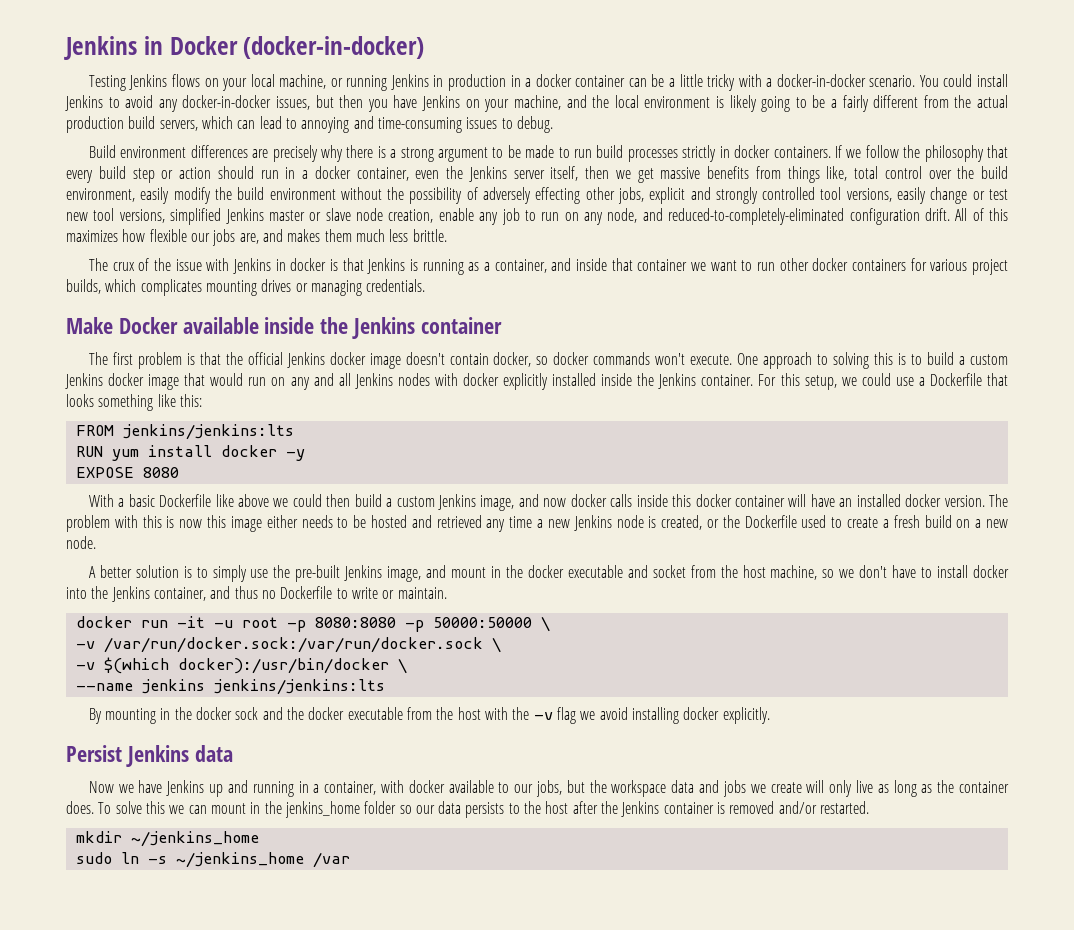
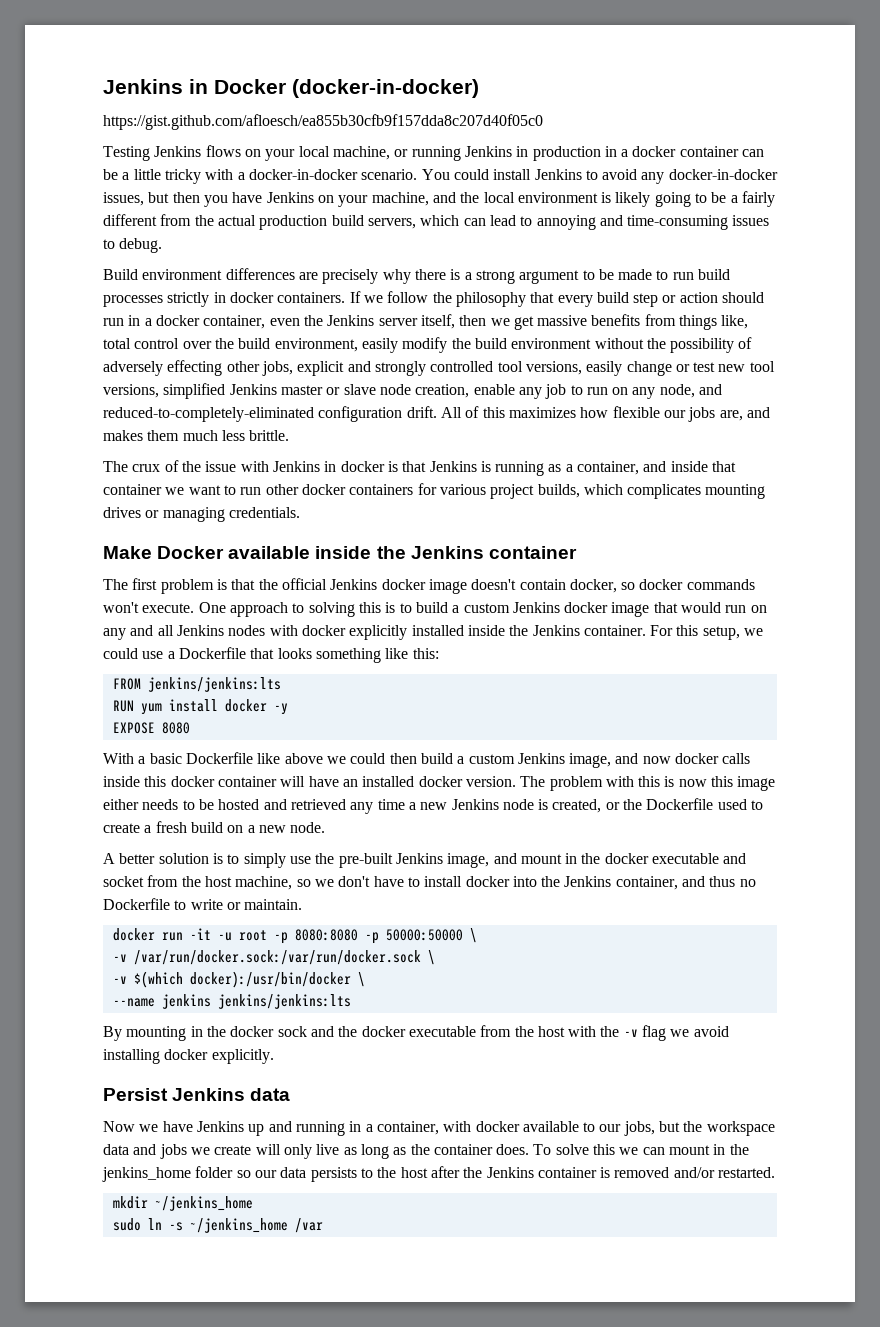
+ https://gist.github.com/afloesch/ea855b30cfb9f157dda8c207d40f05c0

